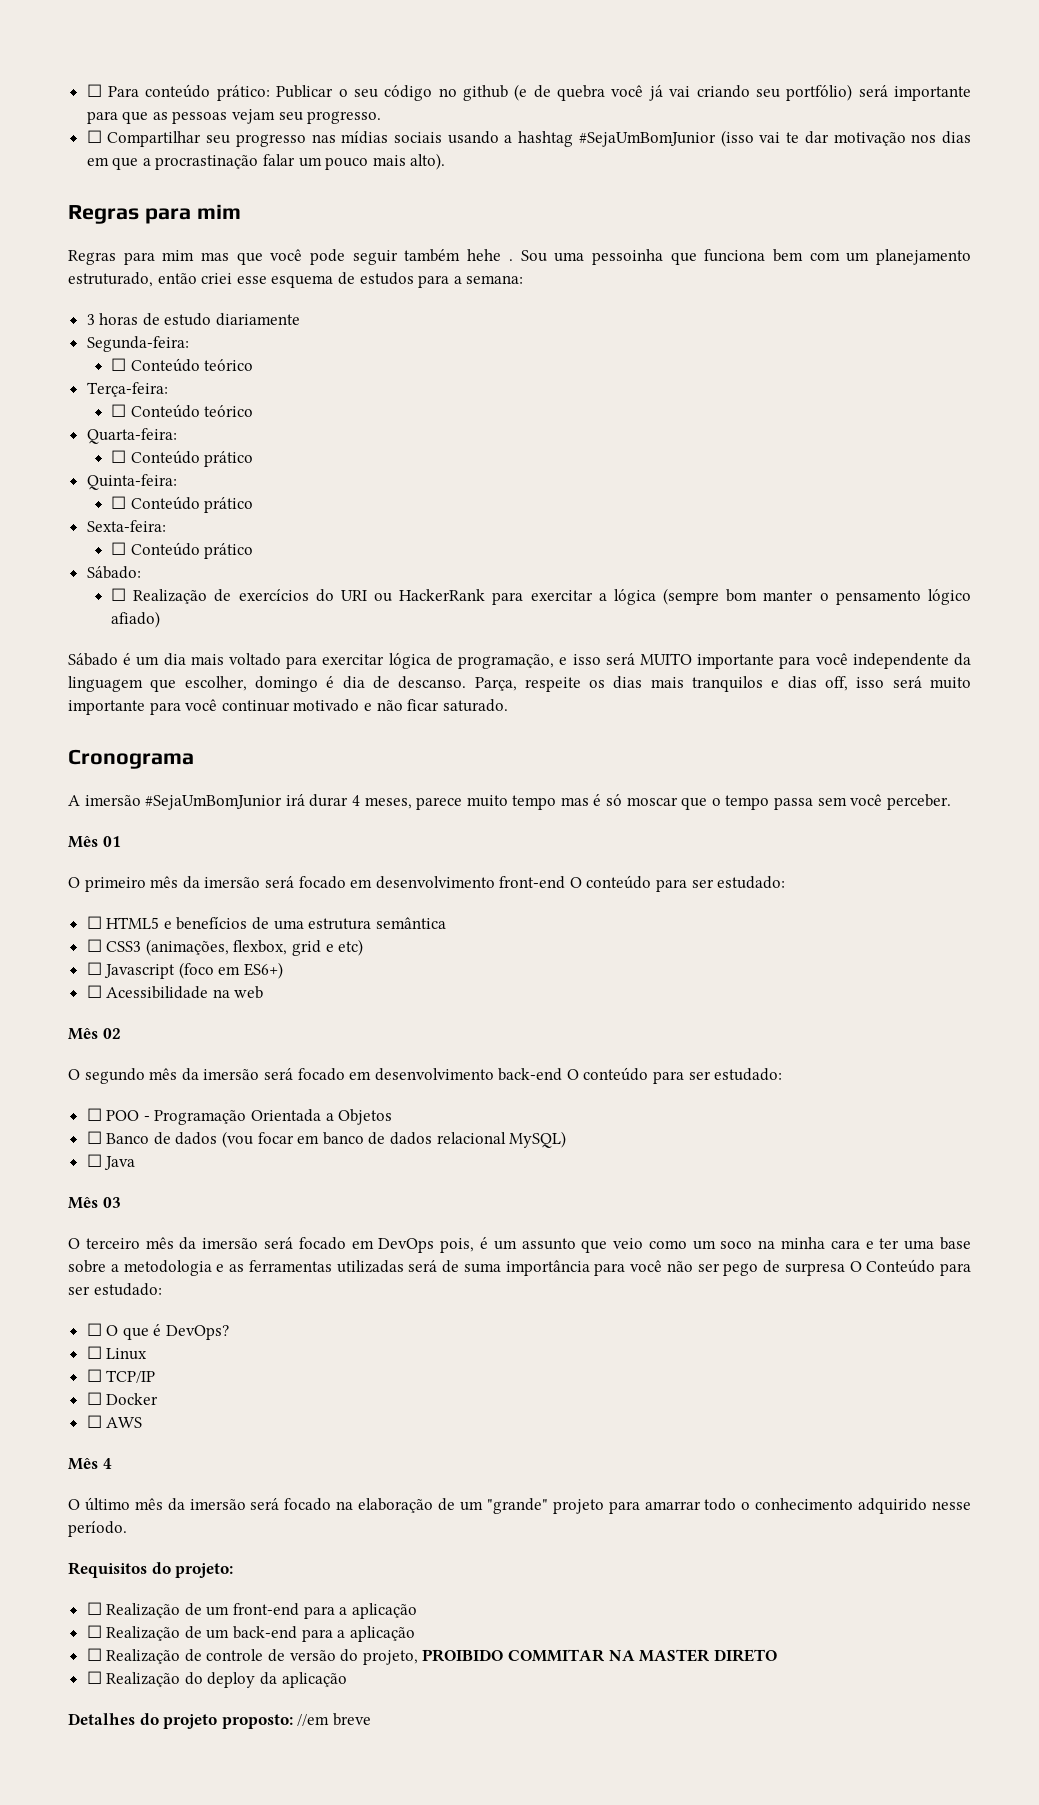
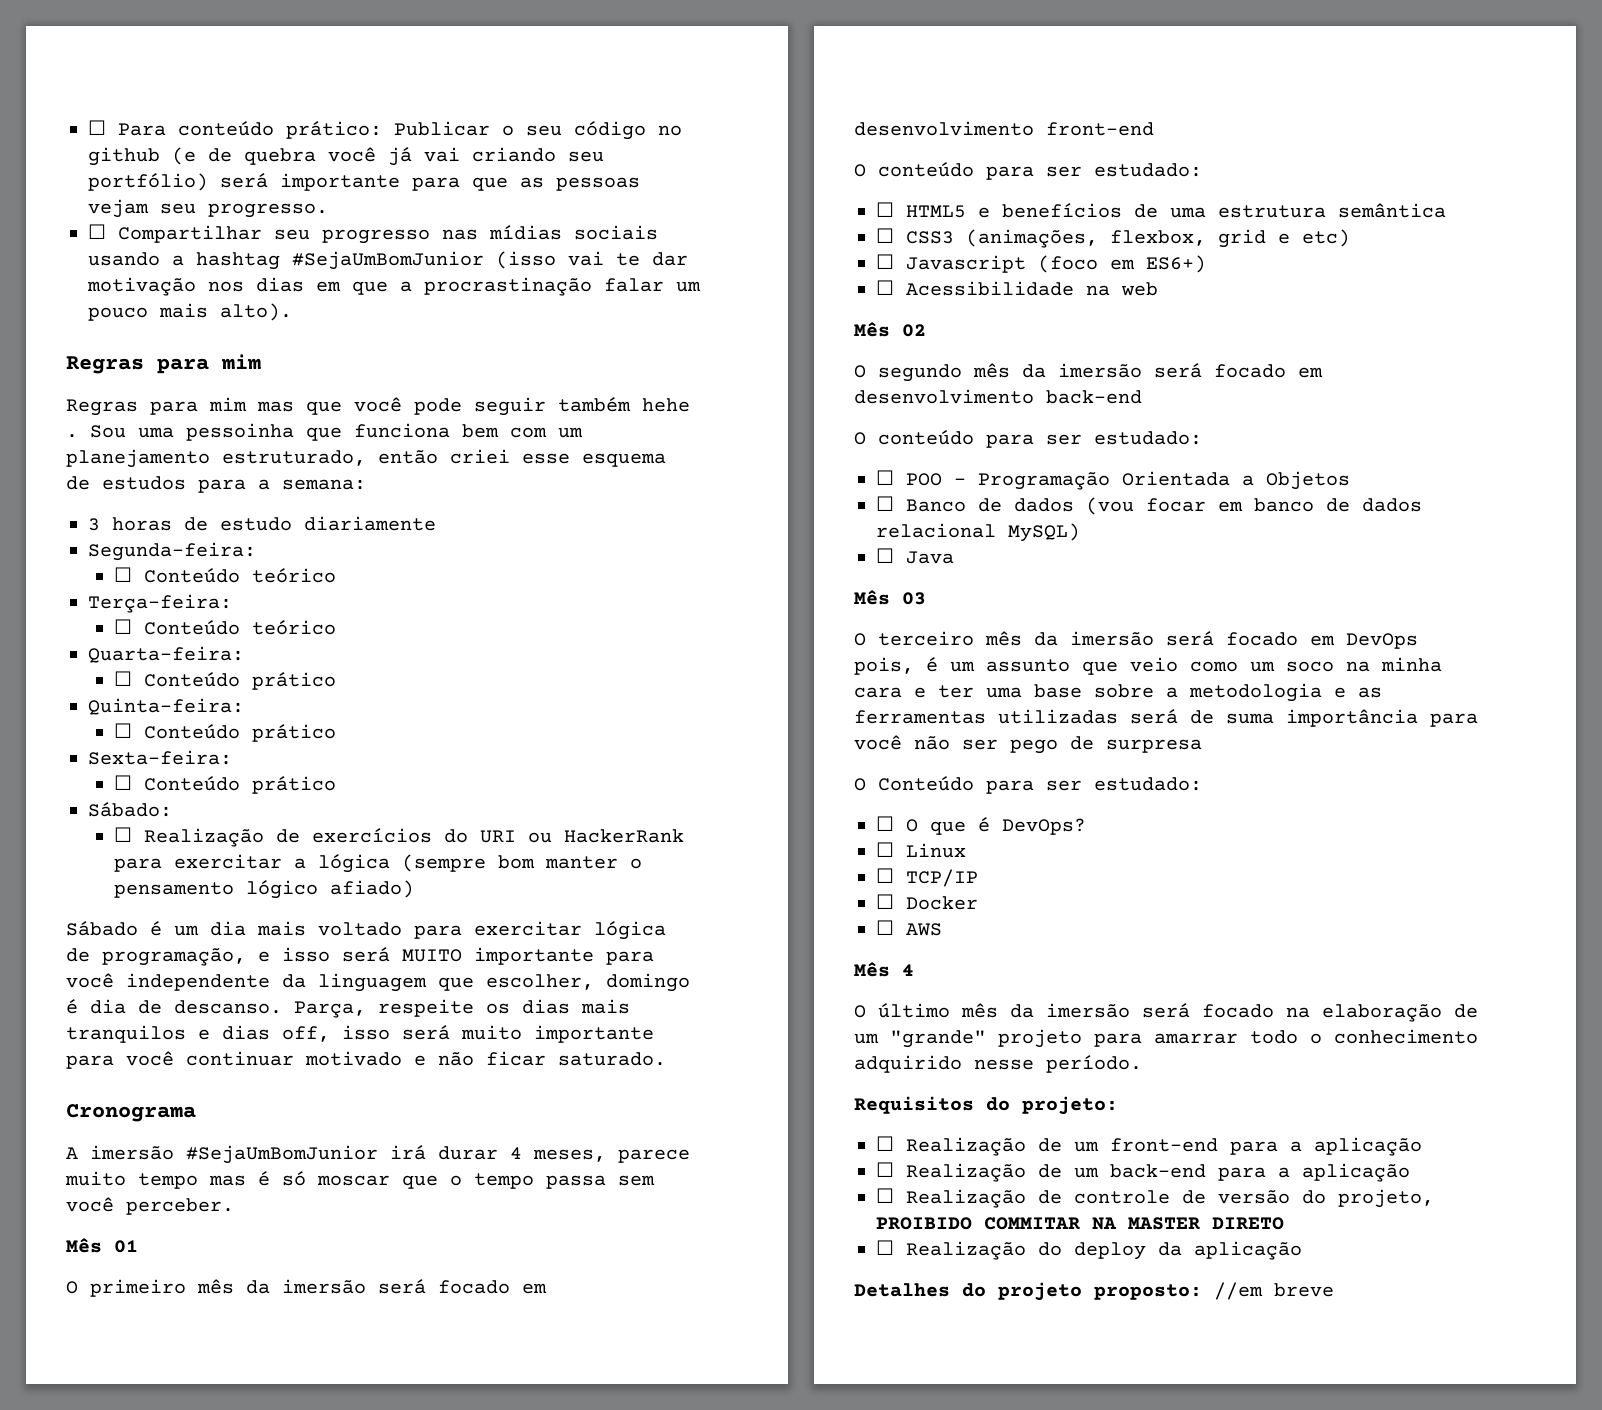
- O primeiro mês da imersão será focado em desenvolvimento front-end O conteúdo para ser estudado:
+ O primeiro mês da imersão será focado em desenvolvimento front-end
+ O conteúdo para ser estudado:
- O segundo mês da imersão será focado em desenvolvimento back-end O conteúdo para ser estudado:
+ O segundo mês da imersão será focado em desenvolvimento back-end
+ O conteúdo para ser estudado:
- O terceiro mês da imersão será focado em DevOps pois, é um assunto que veio como um soco na minha cara e ter uma base sobre a metodologia e as ferramentas utilizadas será de suma importância para você não ser pego de surpresa O Conteúdo para ser estudado:
+ O terceiro mês da imersão será focado em DevOps pois, é um assunto que veio como um soco na minha cara e ter uma base sobre a metodologia e as ferramentas utilizadas será de suma importância para você não ser pego de surpresa
+ O Conteúdo para ser estudado:

